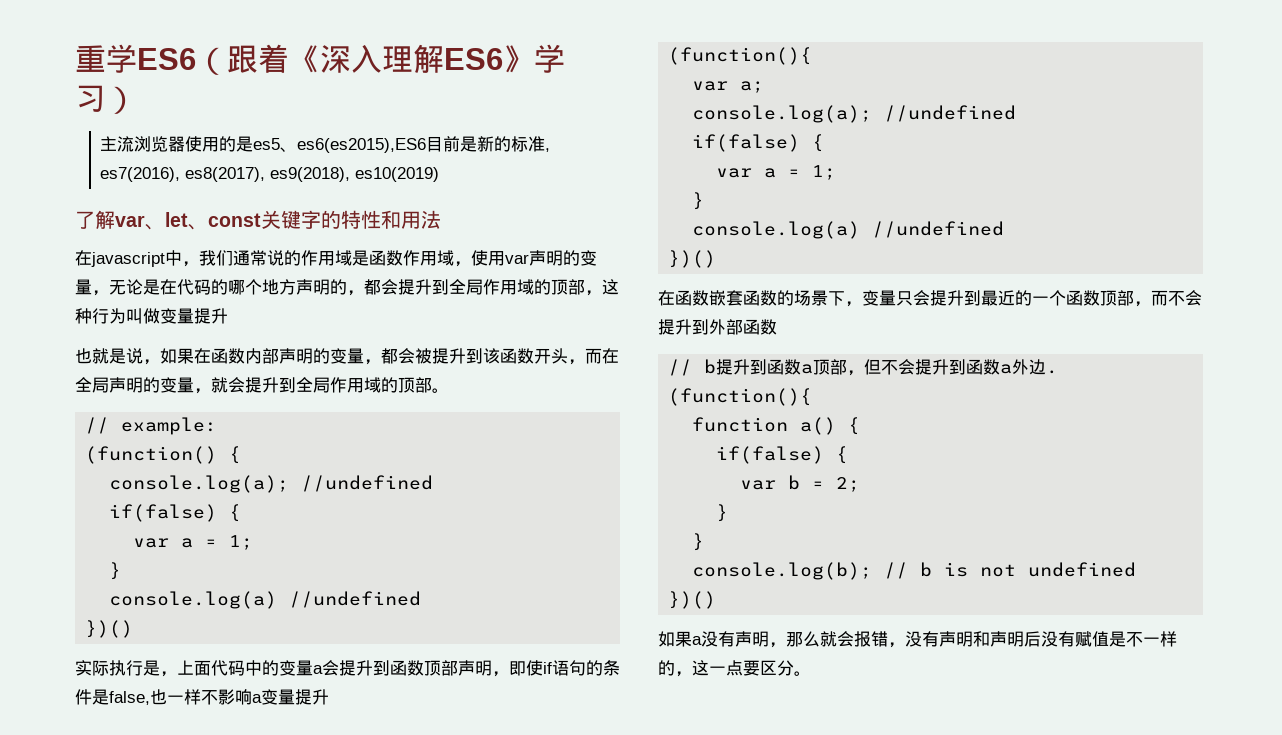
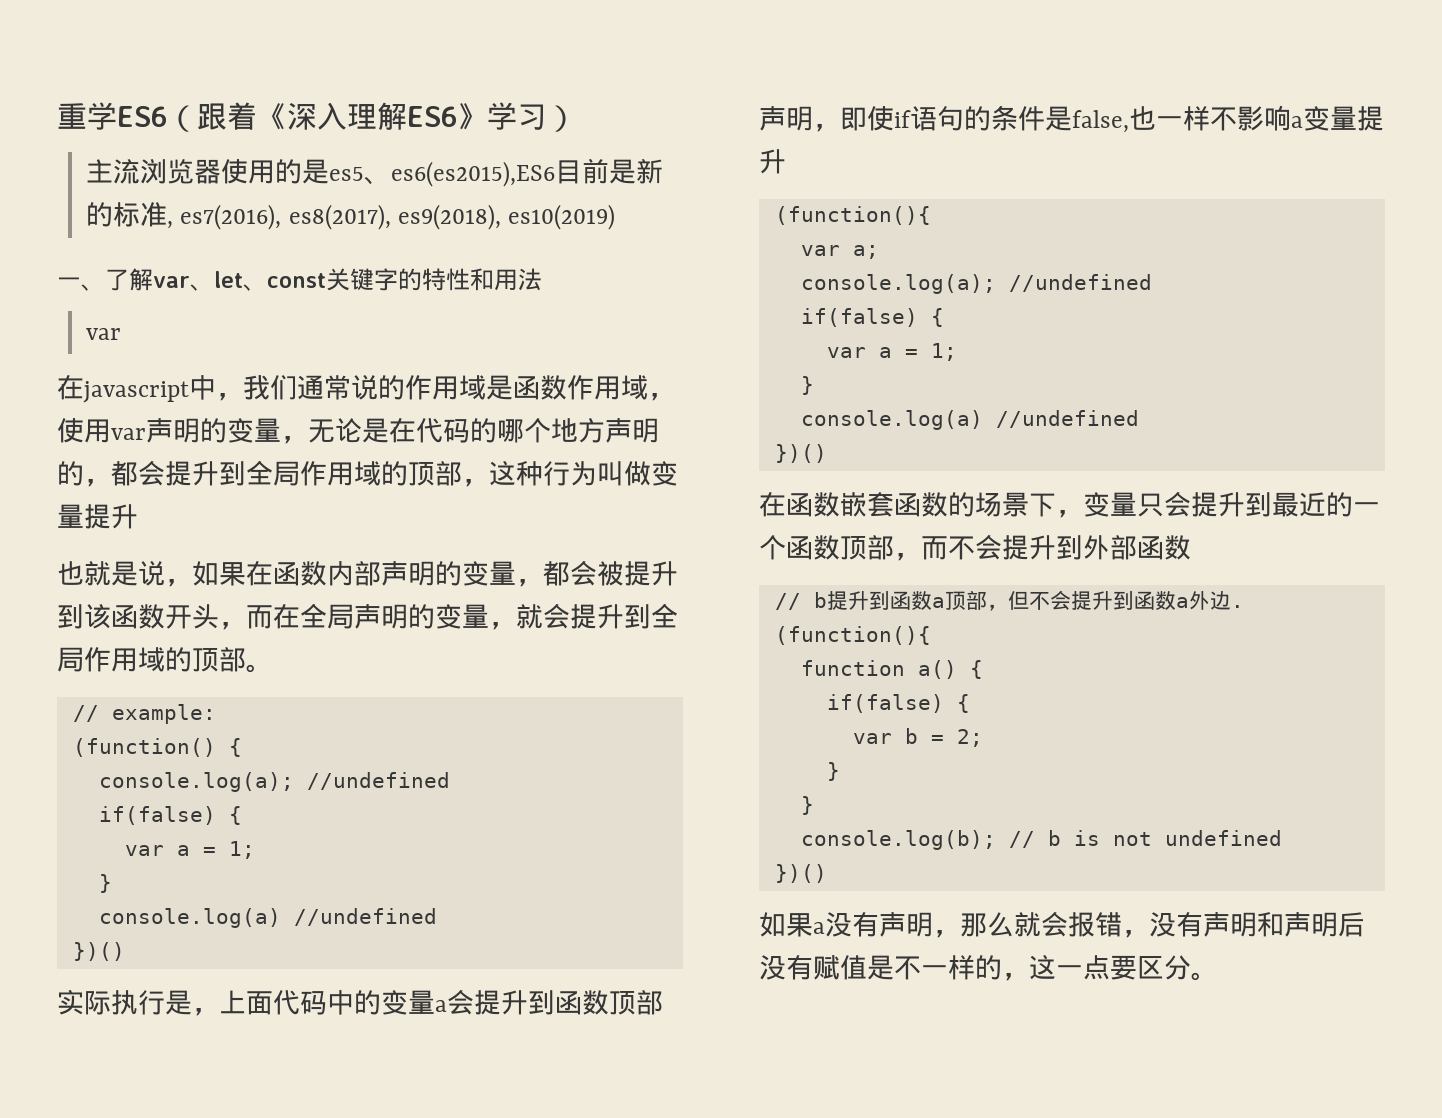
- 了解var、let、const关键字的特性和用法
+ 一、了解var、let、const关键字的特性和用法
+ var

